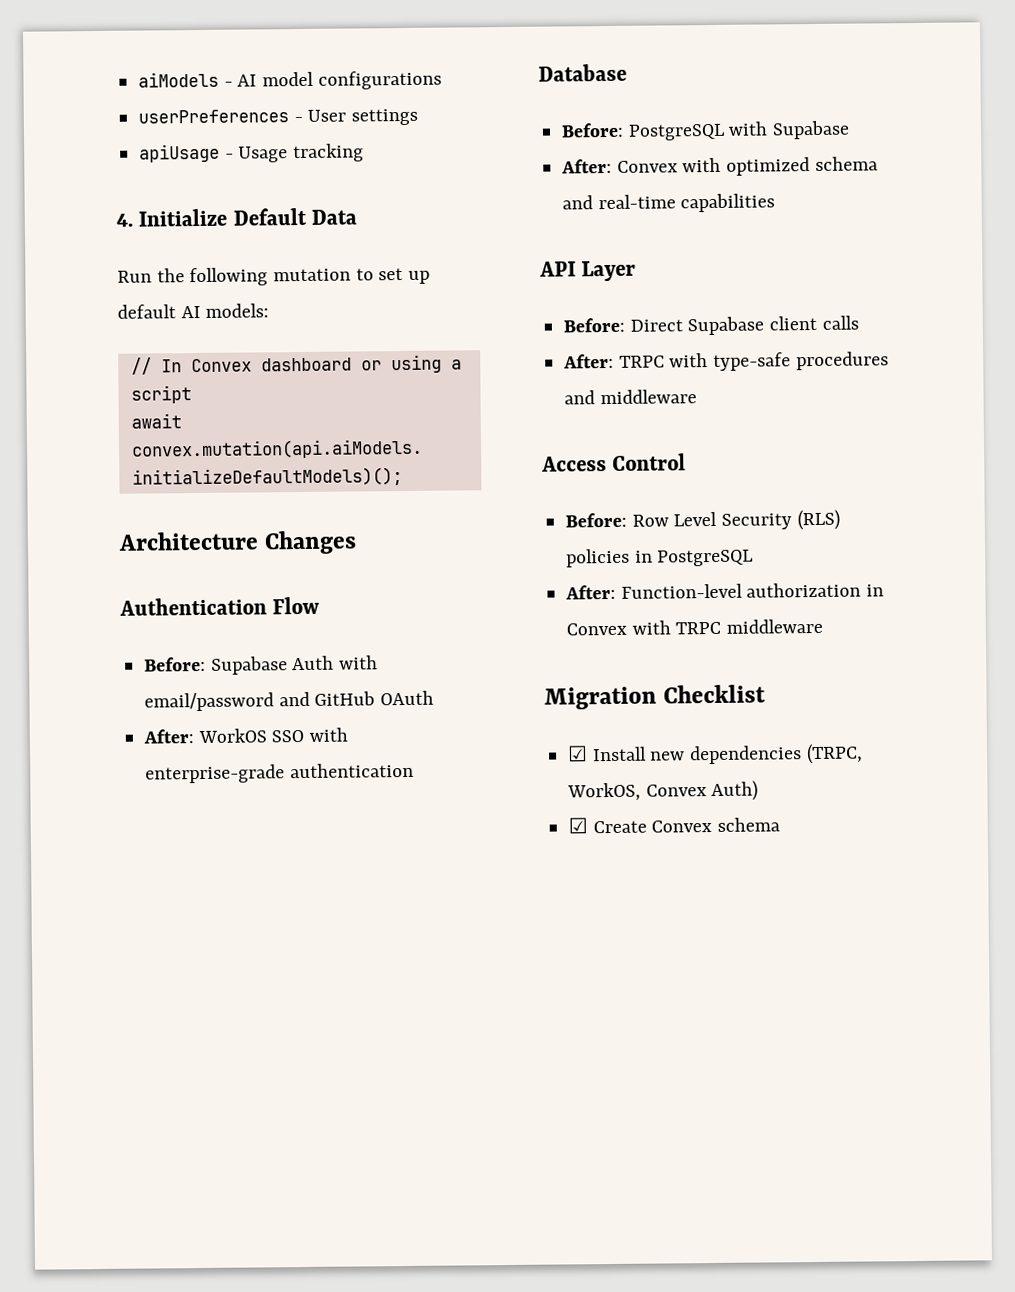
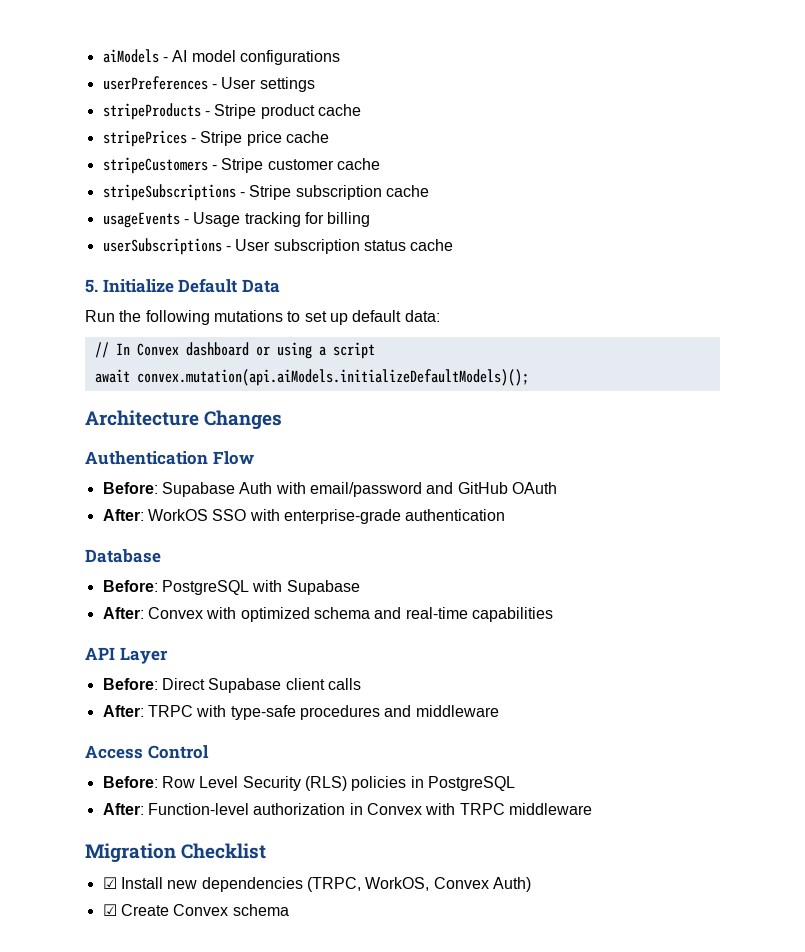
- apiUsage - Usage tracking
- 4. Initialize Default Data
+ stripeProducts - Stripe product cache
+ stripePrices - Stripe price cache
+ stripeCustomers - Stripe customer cache
+ stripeSubscriptions - Stripe subscription cache
+ usageEvents - Usage tracking for billing
+ userSubscriptions - User subscription status cache
+ 5. Initialize Default Data
- Run the following mutation to set up default AI models:
+ Run the following mutations to set up default data:

